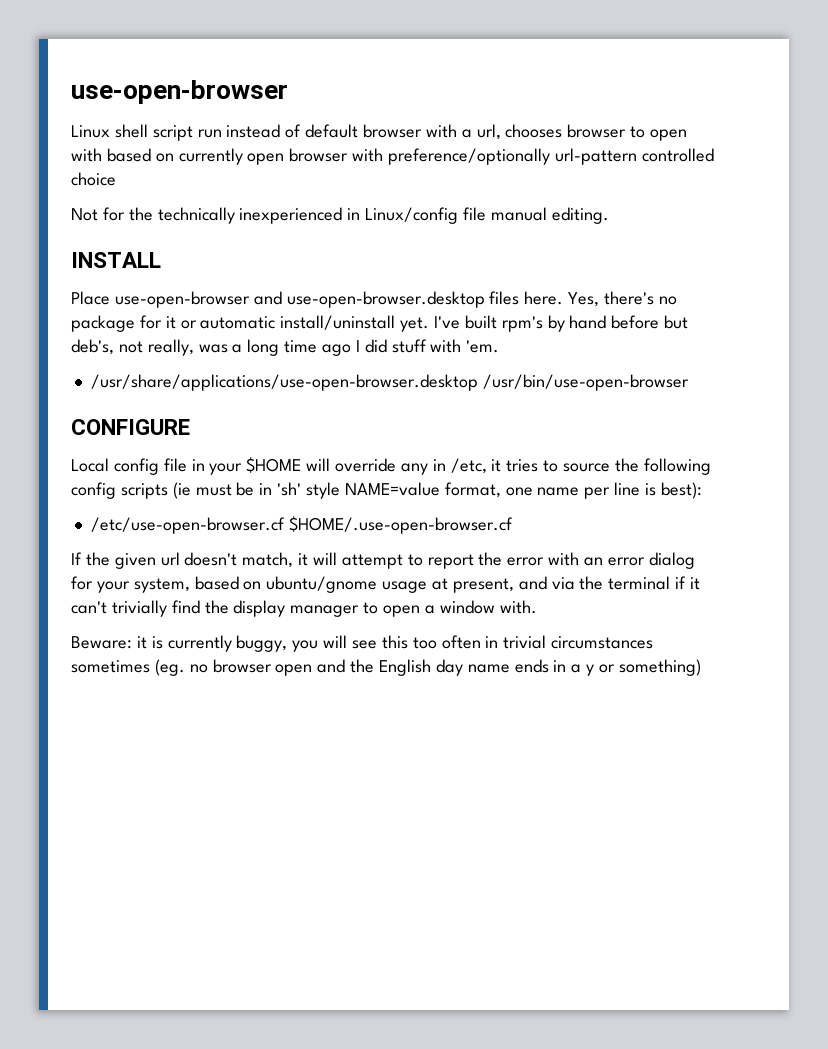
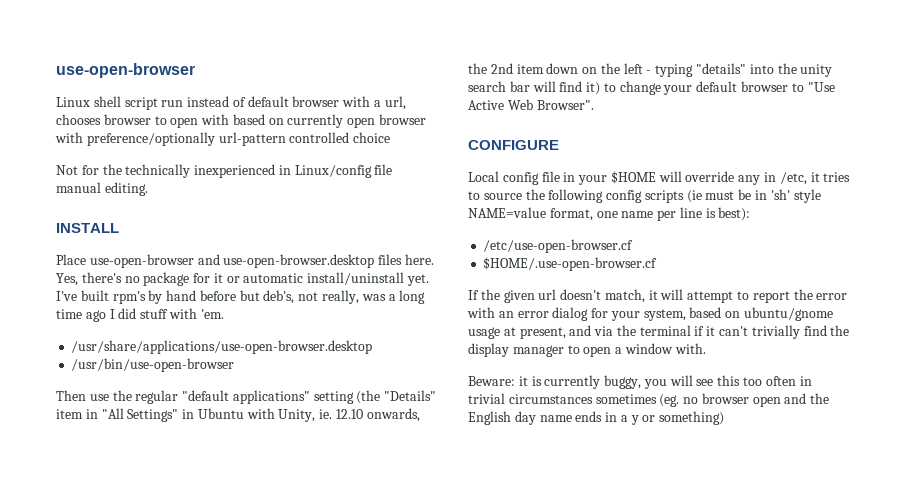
- /usr/share/applications/use-open-browser.desktop /usr/bin/use-open-browser
+ /usr/share/applications/use-open-browser.desktop
+ /usr/bin/use-open-browser
+ Then use the regular "default applications" setting (the "Details" item in "All Settings" in Ubuntu with Unity, ie. 12.10 onwards, the 2nd item down on the left - typing "details" into the unity search bar will find it) to change your default browser to "Use Active Web Browser".
- /etc/use-open-browser.cf $HOME/.use-open-browser.cf
+ /etc/use-open-browser.cf
+ $HOME/.use-open-browser.cf

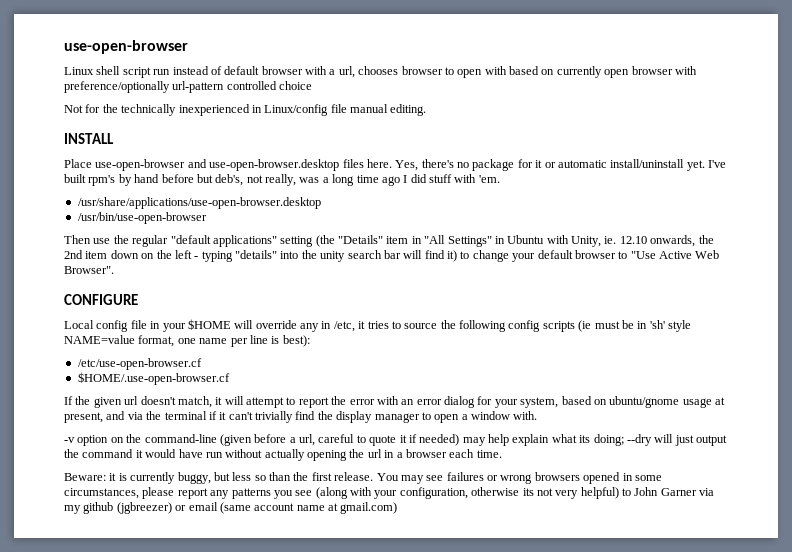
+ -v option on the command-line (given before a url, careful to quote it if needed) may help explain what its doing; --dry will just output the command it would have run without actually opening the url in a browser each time.
- Beware: it is currently buggy, you will see this too often in trivial circumstances sometimes (eg. no browser open and the English day name ends in a y or something)
+ Beware: it is currently buggy, but less so than the first release. You may see failures or wrong browsers opened in some circumstances, please report any patterns you see (along with your configuration, otherwise its not very helpful) to John Garner via my github (jgbreezer) or email (same account name at gmail.com)

